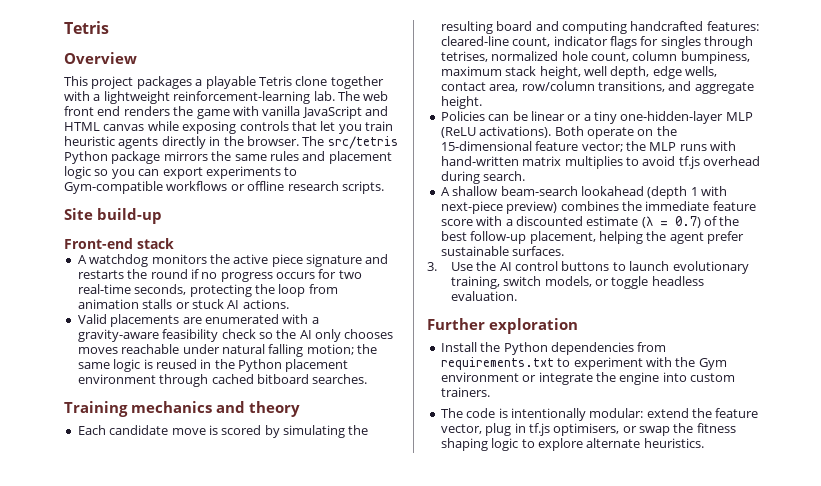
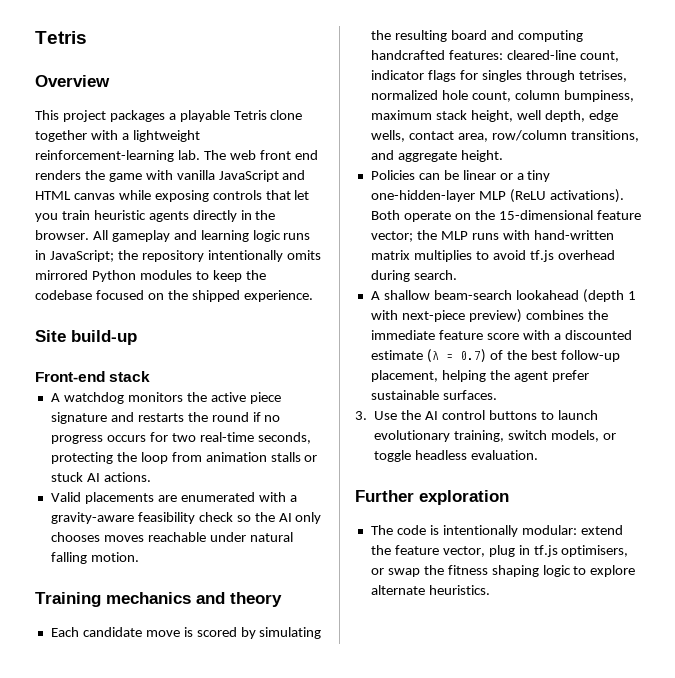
- The src/tetris Python package mirrors the same rules and placement logic so you can export experiments to Gym-compatible workflows or offline research scripts.
+ All gameplay and learning logic runs in JavaScript; the repository intentionally omits mirrored Python modules to keep the codebase focused on the shipped experience.
- Valid placements are enumerated with a gravity-aware feasibility check so the AI only chooses moves reachable under natural falling motion; the same logic is reused in the Python placement environment through cached bitboard searches.
+ Valid placements are enumerated with a gravity-aware feasibility check so the AI only chooses moves reachable under natural falling motion.
- Install the Python dependencies from requirements.txt to experiment with the Gym environment or integrate the engine into custom trainers.

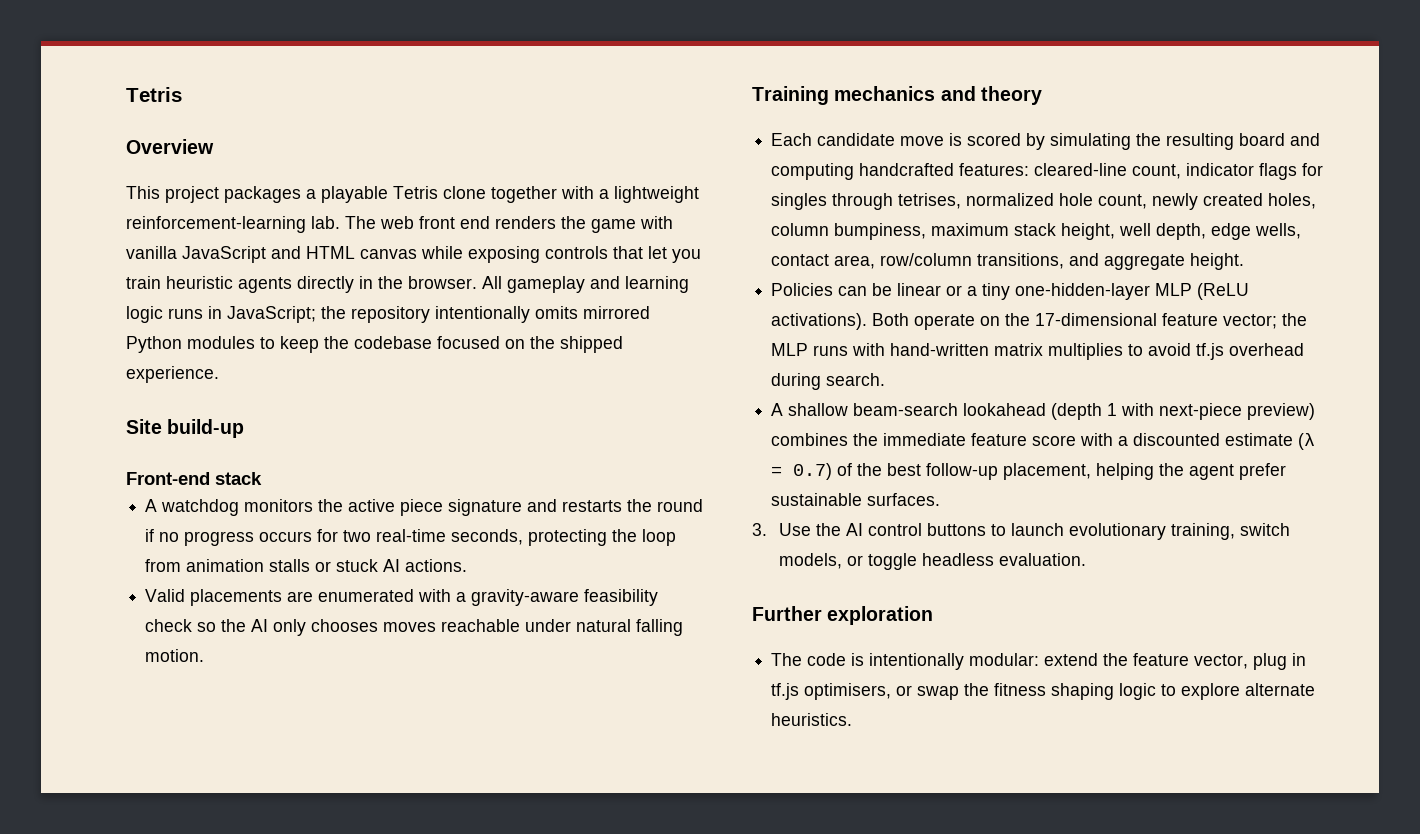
- Each candidate move is scored by simulating the resulting board and computing handcrafted features: cleared-line count, indicator flags for singles through tetrises, normalized hole count, column bumpiness, maximum stack height, well depth, edge wells, contact area, row/column transitions, and aggregate height.
+ Each candidate move is scored by simulating the resulting board and computing handcrafted features: cleared-line count, indicator flags for singles through tetrises, normalized hole count, newly created holes, column bumpiness, maximum stack height, well depth, edge wells, contact area, row/column transitions, and aggregate height.
- Both operate on the 15-dimensional feature vector; the MLP runs with hand-written matrix multiplies to avoid tf.js overhead during search.
+ Both operate on the 17-dimensional feature vector; the MLP runs with hand-written matrix multiplies to avoid tf.js overhead during search.

